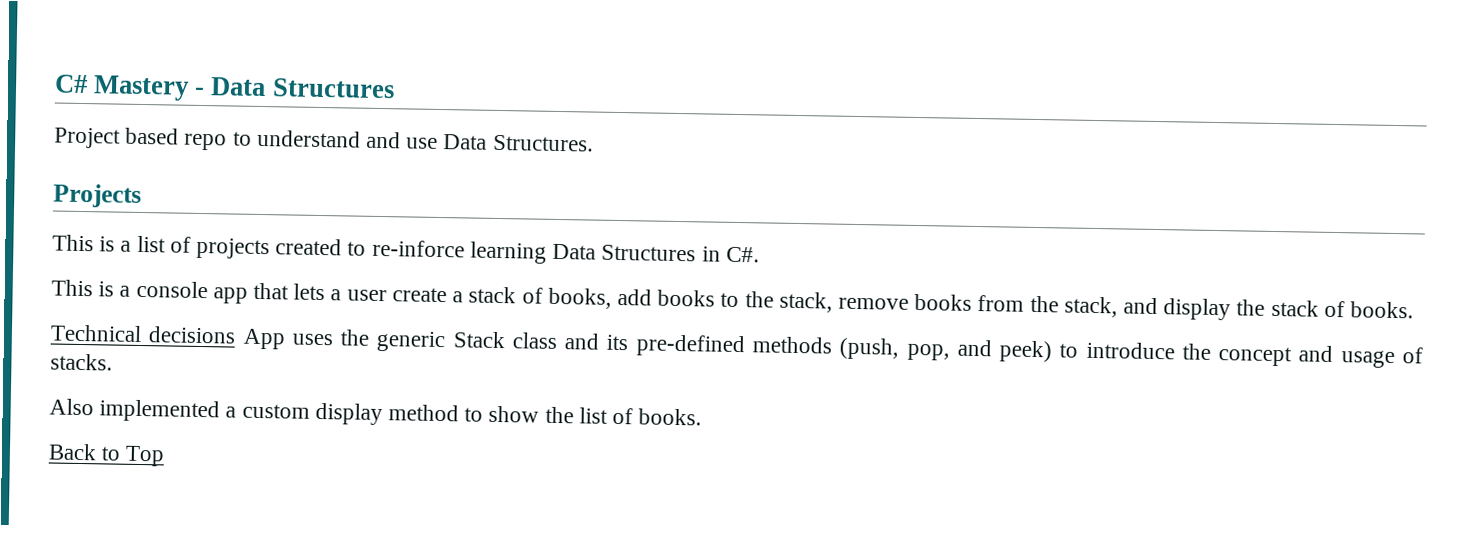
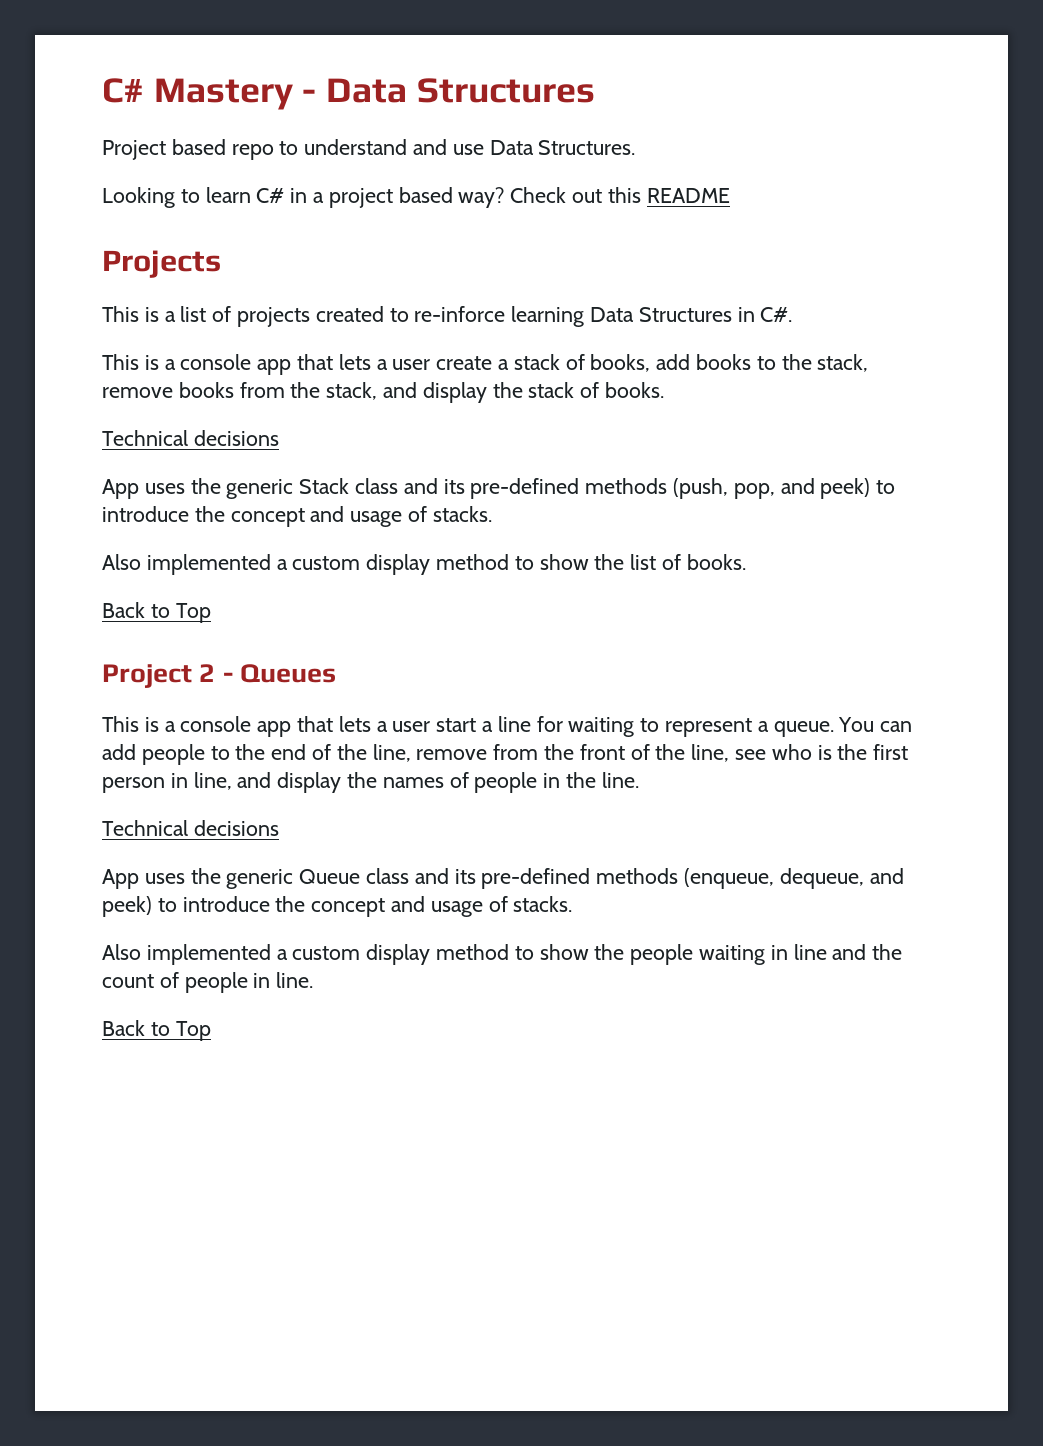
+ Looking to learn C# in a project based way? Check out this README
  This is a console app that lets a user create a stack of books, add books to the stack, remove books from the stack, and display the stack of books.
- Technical decisions App uses the generic Stack class and its pre-defined methods (push, pop, and peek) to introduce the concept and usage of stacks.
+ Technical decisions
+ App uses the generic Stack class and its pre-defined methods (push, pop, and peek) to introduce the concept and usage of stacks.
+ Project 2 - Queues
+ This is a console app that lets a user start a line for waiting to represent a queue. You can add people to the end of the line, remove from the front of the line, see who is the first person in line, and display the names of people in the line.
+ Technical decisions
+ App uses the generic Queue class and its pre-defined methods (enqueue, dequeue, and peek) to introduce the concept and usage of stacks.
+ Also implemented a custom display method to show the people waiting in line and the count of people in line.
+ Back to Top

